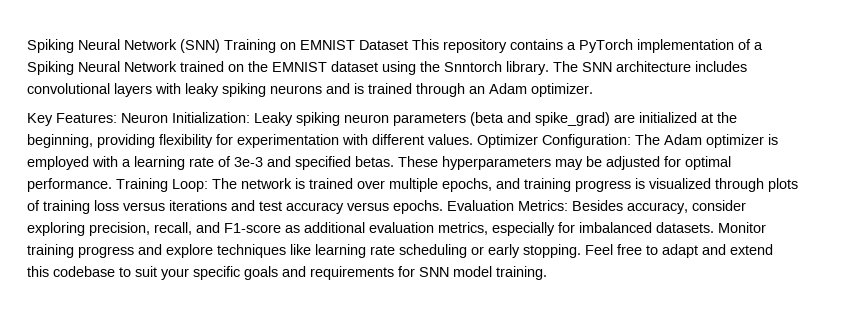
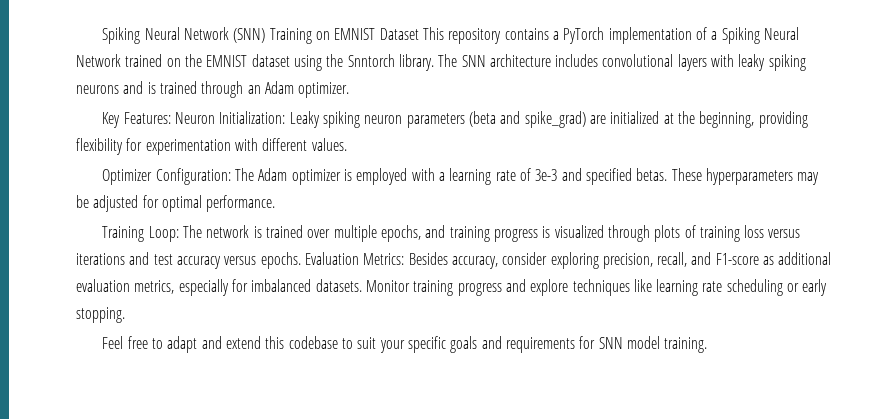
- Key Features: Neuron Initialization: Leaky spiking neuron parameters (beta and spike_grad) are initialized at the beginning, providing flexibility for experimentation with different values. Optimizer Configuration: The Adam optimizer is employed with a learning rate of 3e-3 and specified betas.
+ Key Features: Neuron Initialization: Leaky spiking neuron parameters (beta and spike_grad) are initialized at the beginning, providing flexibility for experimentation with different values.
+ Optimizer Configuration: The Adam optimizer is employed with a learning rate of 3e-3 and specified betas.
- These hyperparameters may be adjusted for optimal performance. Training Loop: The network is trained over multiple epochs, and training progress is visualized through plots of training loss versus iterations and test accuracy versus epochs.
+ These hyperparameters may be adjusted for optimal performance.
+ Training Loop: The network is trained over multiple epochs, and training progress is visualized through plots of training loss versus iterations and test accuracy versus epochs.
- Monitor training progress and explore techniques like learning rate scheduling or early stopping. Feel free to adapt and extend this codebase to suit your specific goals and requirements for SNN model training.
+ Monitor training progress and explore techniques like learning rate scheduling or early stopping.
+ Feel free to adapt and extend this codebase to suit your specific goals and requirements for SNN model training.

